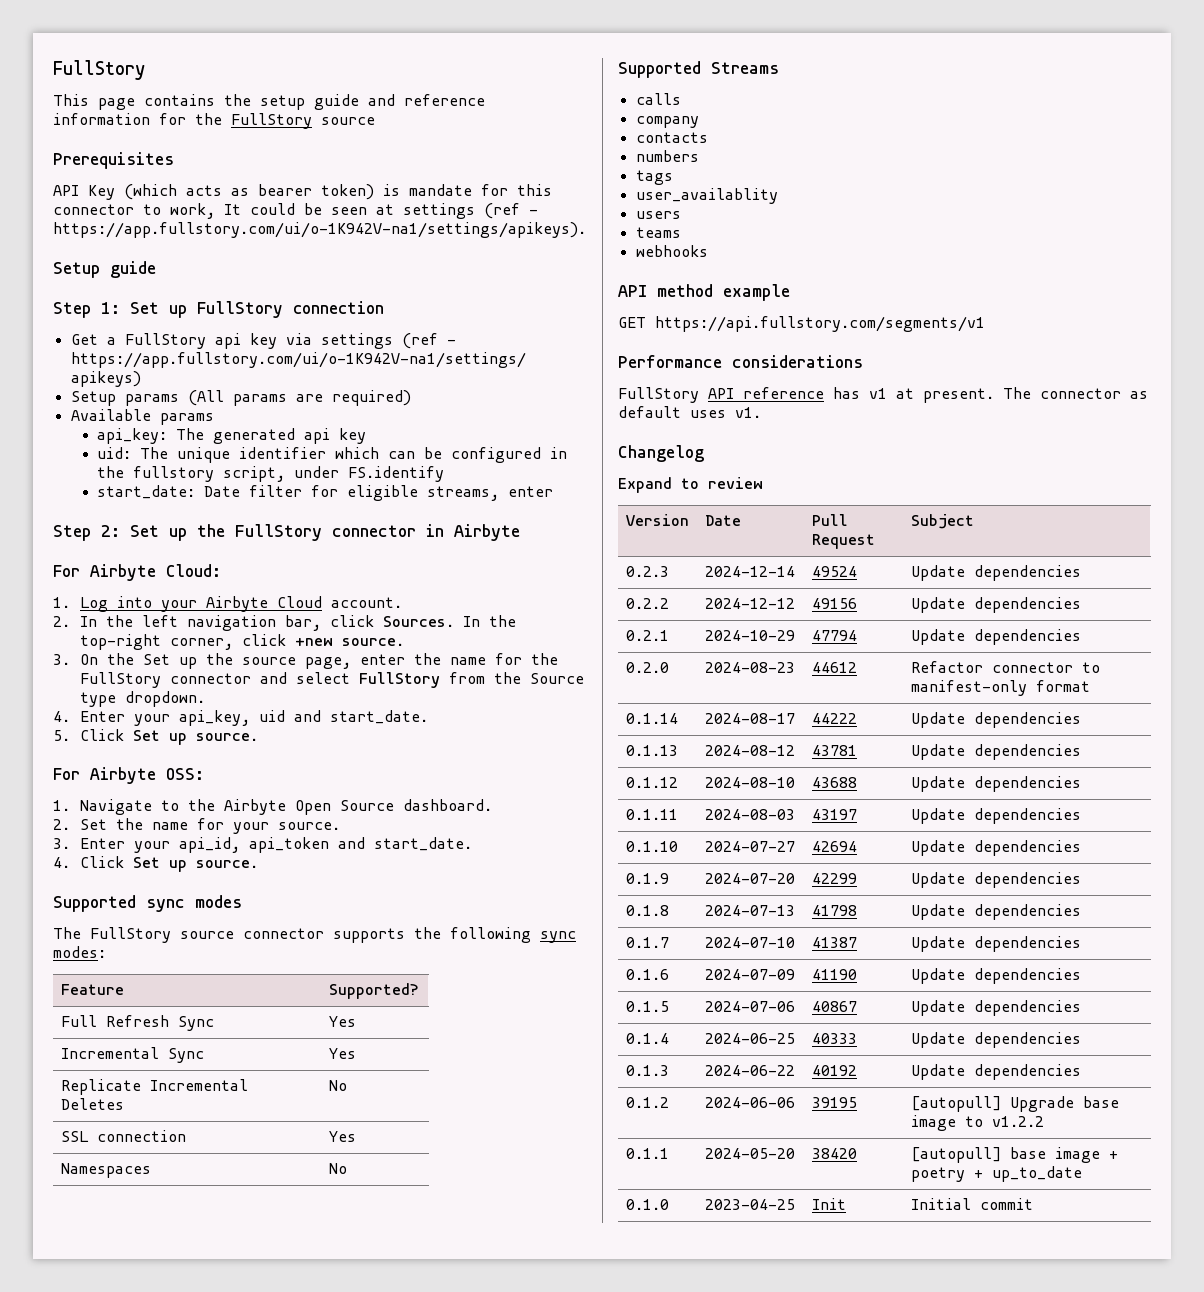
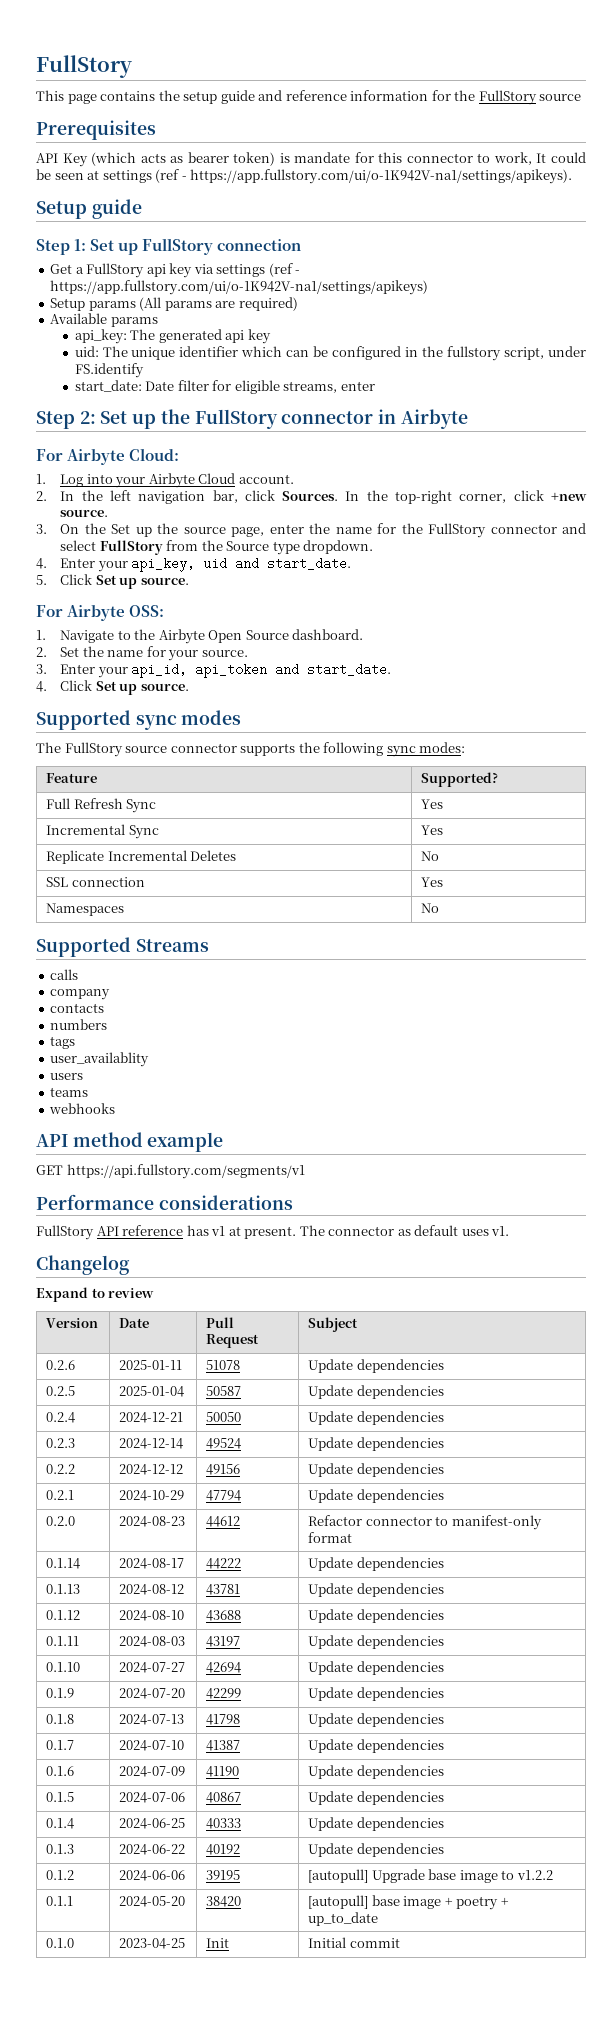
+ 0.2.6 | 2025-01-11 | 51078 | Update dependencies
+ 0.2.5 | 2025-01-04 | 50587 | Update dependencies
+ 0.2.4 | 2024-12-21 | 50050 | Update dependencies

